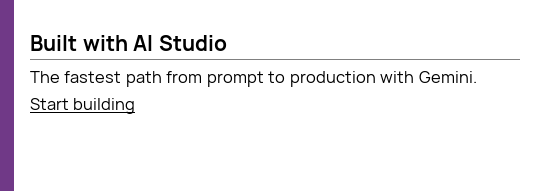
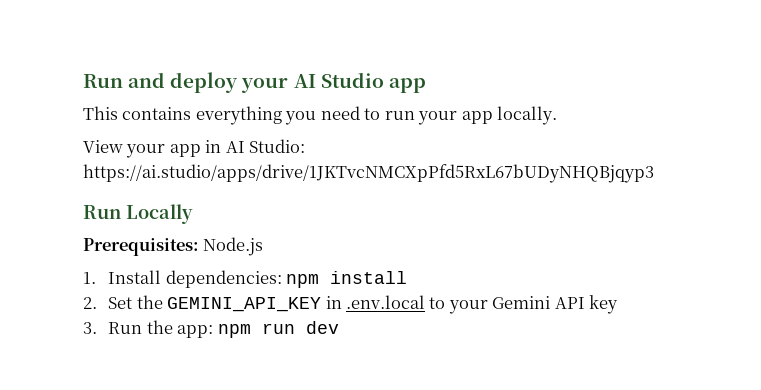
- Built with AI Studio
- The fastest path from prompt to production with Gemini.
- Start building
+ Run and deploy your AI Studio app
+ This contains everything you need to run your app locally.
+ View your app in AI Studio: https://ai.studio/apps/drive/1JKTvcNMCXpPfd5RxL67bUDyNHQBjqyp3
+ Run Locally
+ Prerequisites: Node.js
+ 1. Install dependencies: npm install
+ 2. Set the GEMINI_API_KEY in .env.local to your Gemini API key
+ 3. Run the app: npm run dev

